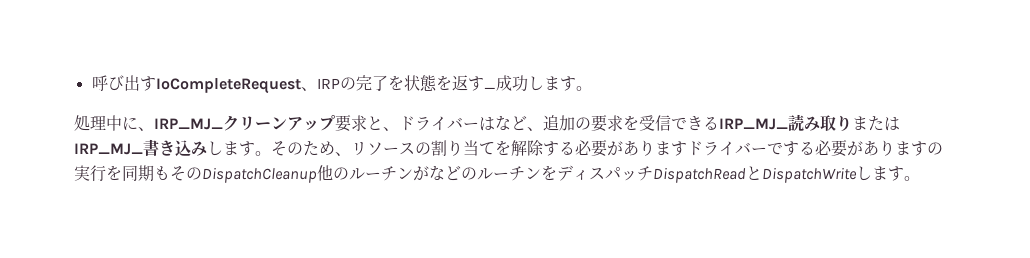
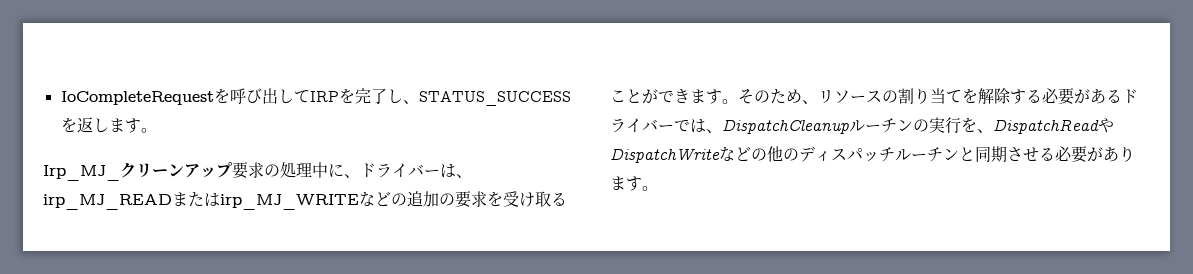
- 呼び出すIoCompleteRequest、IRPの完了を状態を返す_成功します。
+ IoCompleteRequestを呼び出してIRPを完了し、STATUS_SUCCESSを返します。
- 処理中に、IRP_MJ_クリーンアップ要求と、ドライバーはなど、追加の要求を受信できるIRP_MJ_読み取りまたはIRP_MJ_書き込みします。
+ Irp_MJ_クリーンアップ要求の処理中に、ドライバーは、irp_MJ_READまたはirp_MJ_WRITEなどの追加の要求を受け取ることができます。
- そのため、リソースの割り当てを解除する必要がありますドライバーでする必要がありますの実行を同期もそのDispatchCleanup他のルーチンがなどのルーチンをディスパッチDispatchReadとDispatchWriteします。
+ そのため、リソースの割り当てを解除する必要があるドライバーでは、DispatchCleanupルーチンの実行を、DispatchReadやDispatchWriteなどの他のディスパッチルーチンと同期させる必要があります。

